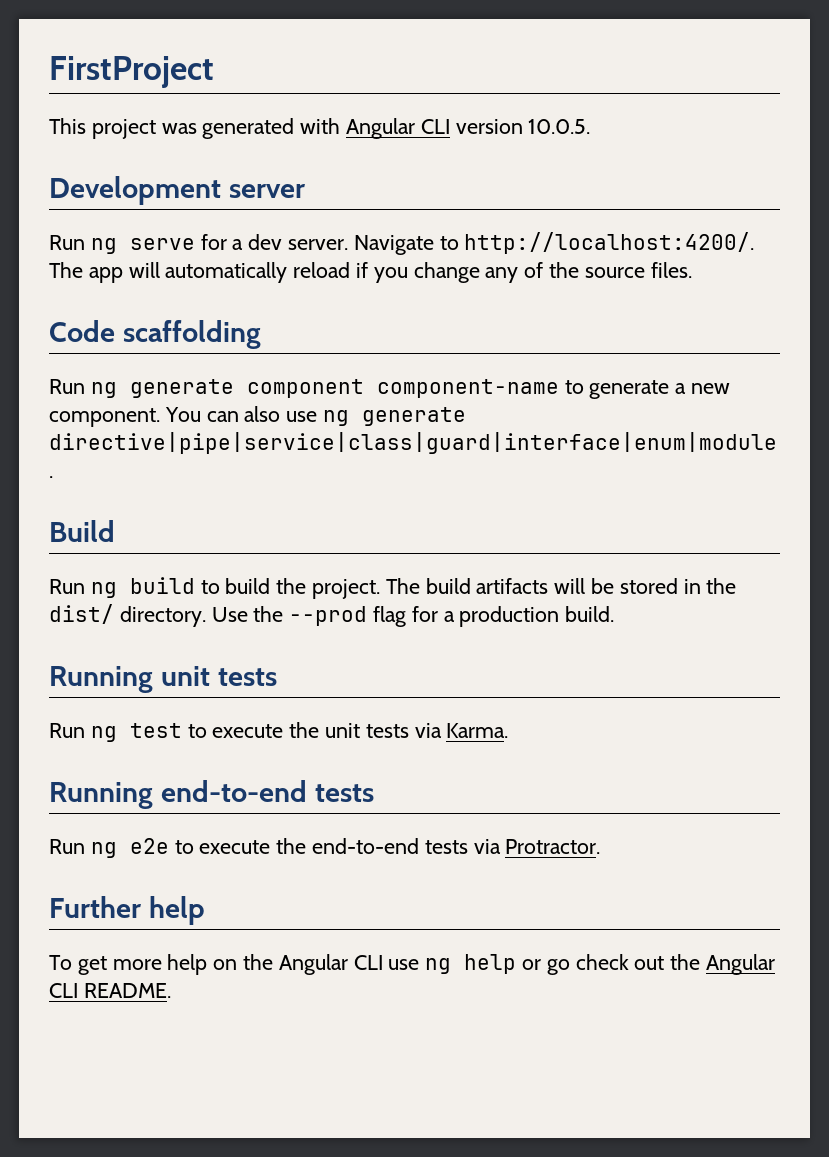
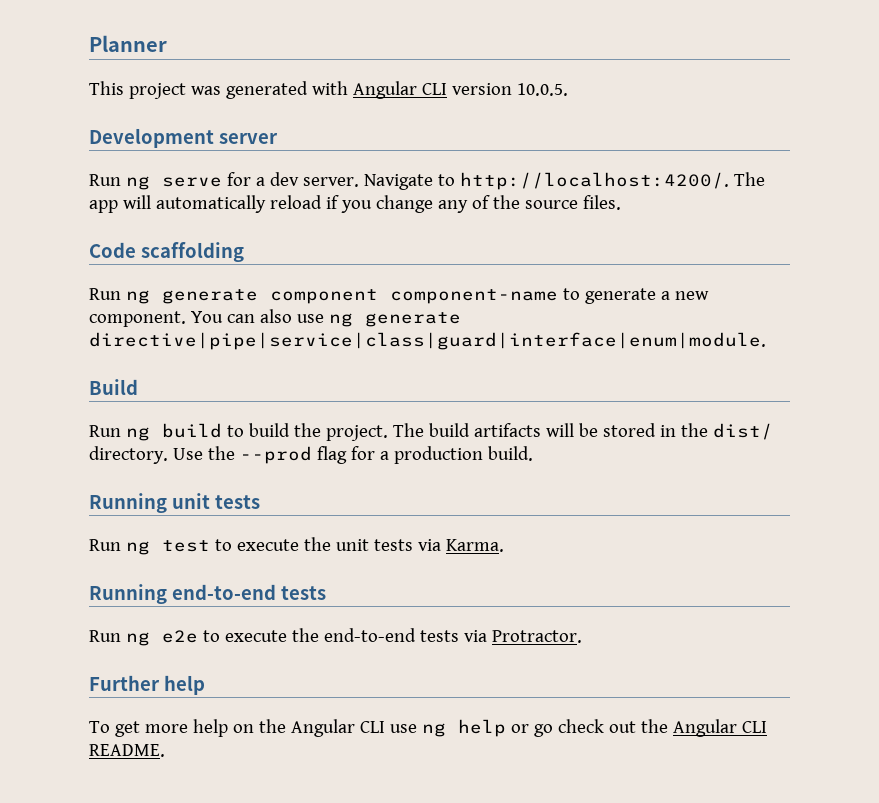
- FirstProject
+ Planner

